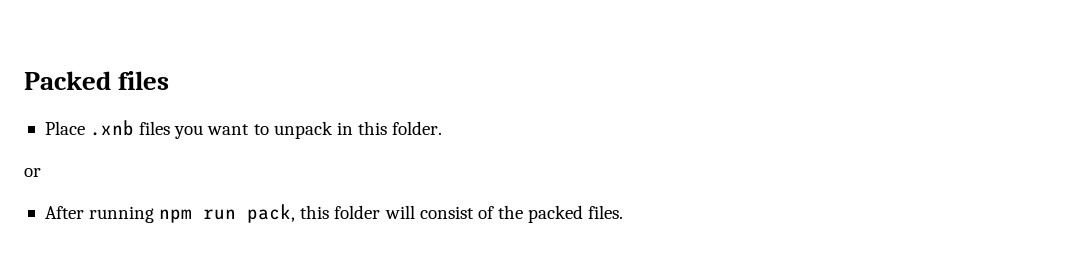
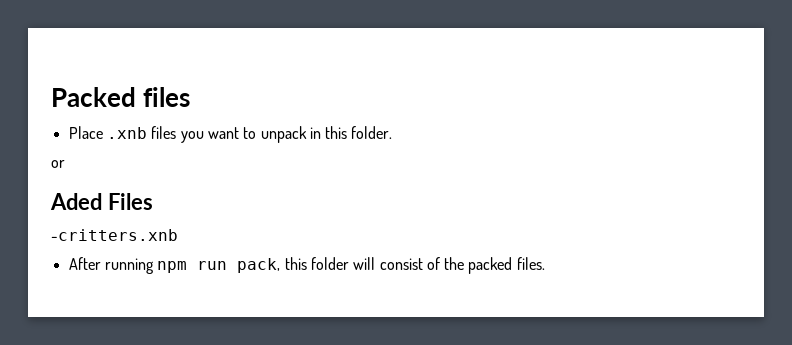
+ Aded Files
+ -critters.xnb

